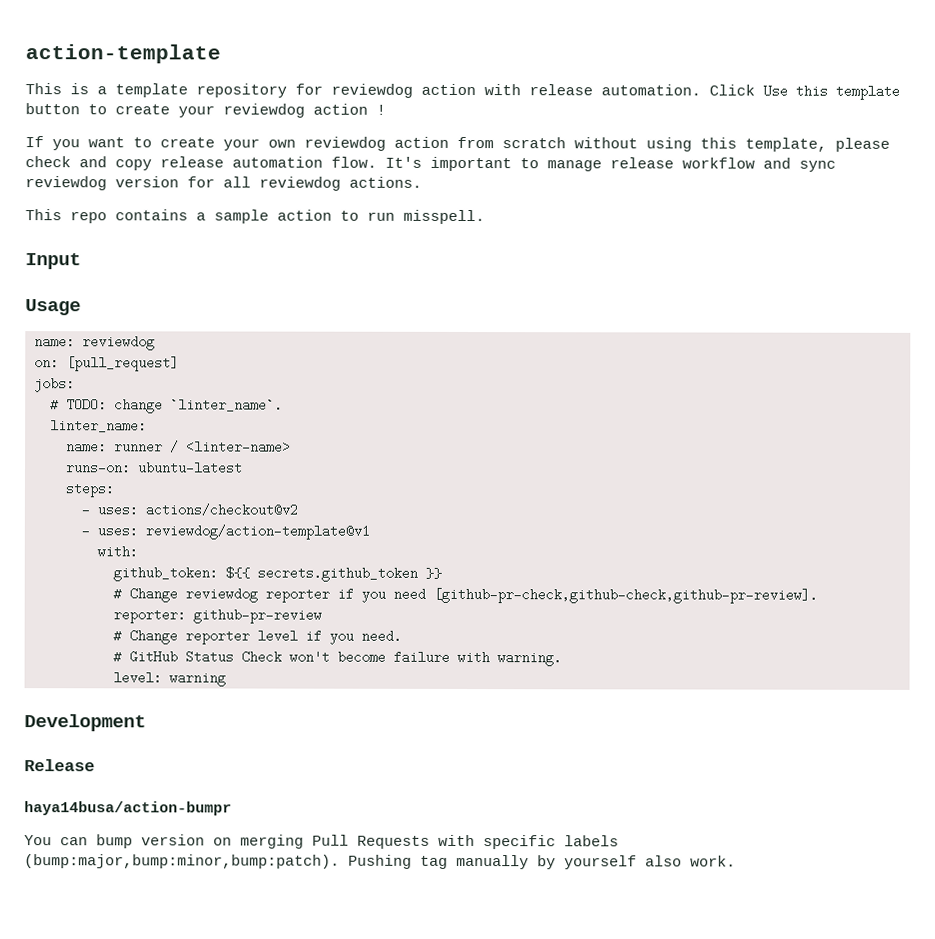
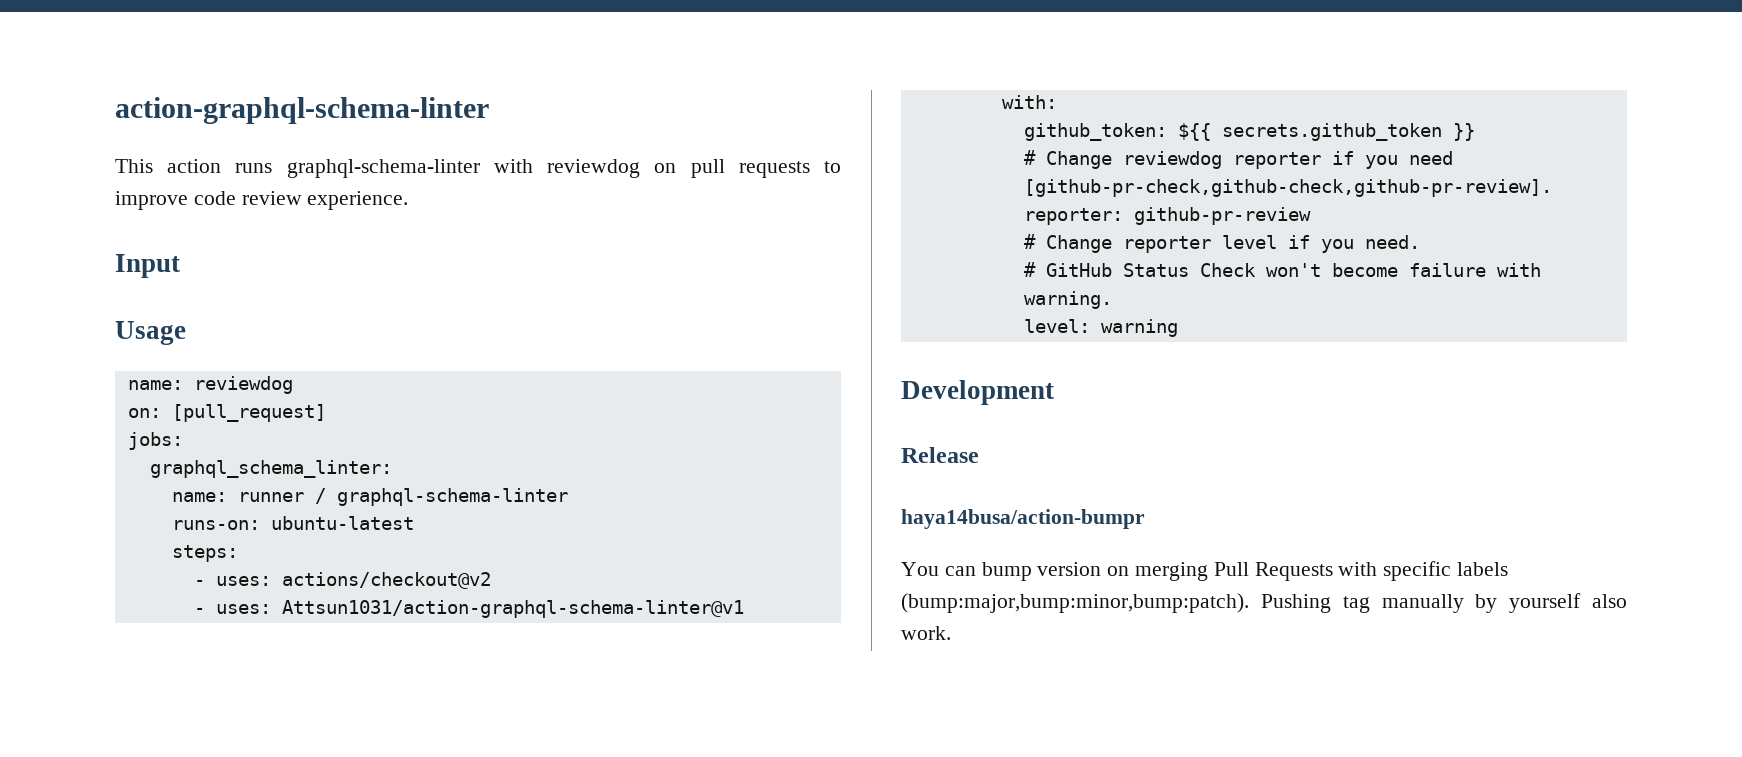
- action-template
- This is a template repository for reviewdog action with release automation. Click Use this template button to create your reviewdog action !
- If you want to create your own reviewdog action from scratch without using this template, please check and copy release automation flow. It's important to manage release workflow and sync reviewdog version for all reviewdog actions.
- This repo contains a sample action to run misspell.
+ action-graphql-schema-linter
+ This action runs graphql-schema-linter with reviewdog on pull requests to improve code review experience.
- # TODO: change `linter_name`.
- linter_name:
+ graphql_schema_linter:
- name: runner / <linter-name>
+ name: runner / graphql-schema-linter
- - uses: reviewdog/action-template@v1
+ - uses: Attsun1031/action-graphql-schema-linter@v1

